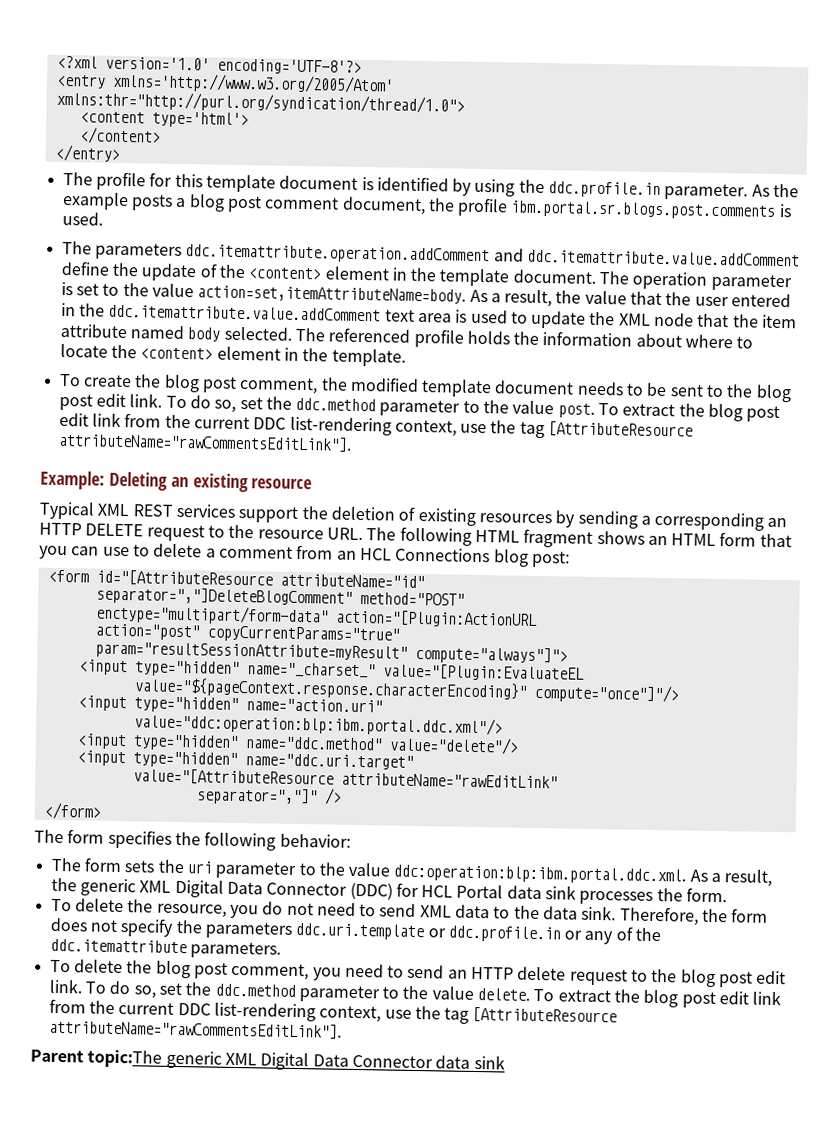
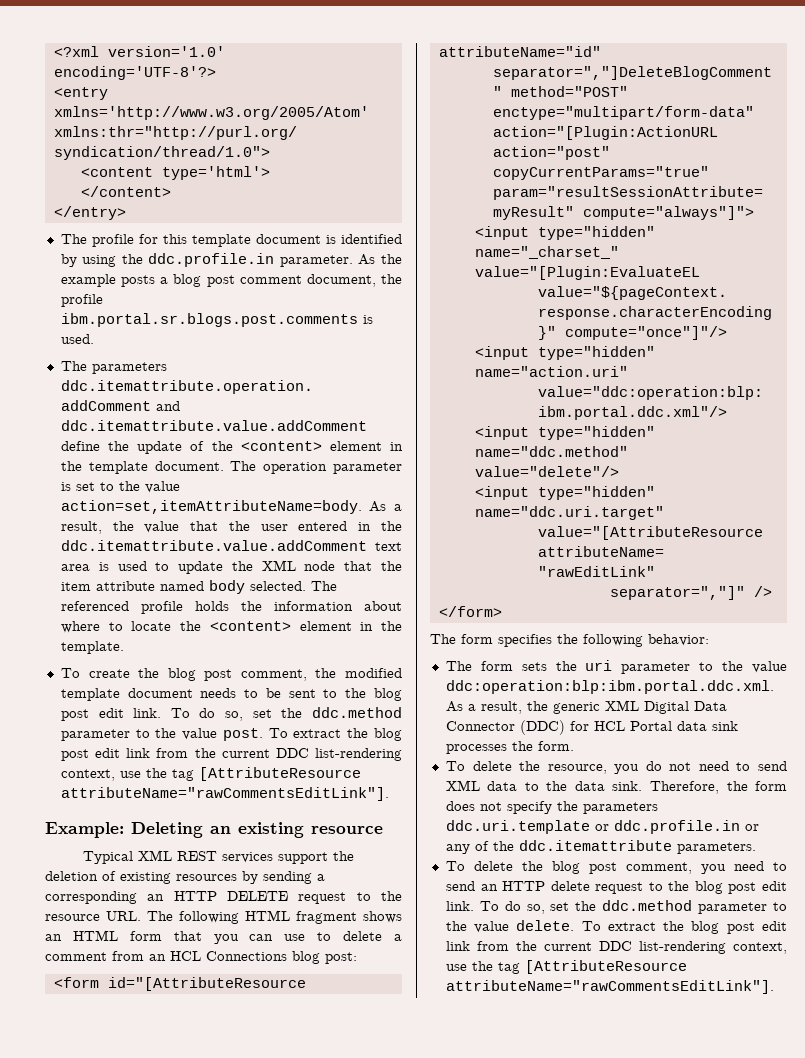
- Parent topic:The generic XML Digital Data Connector data sink

